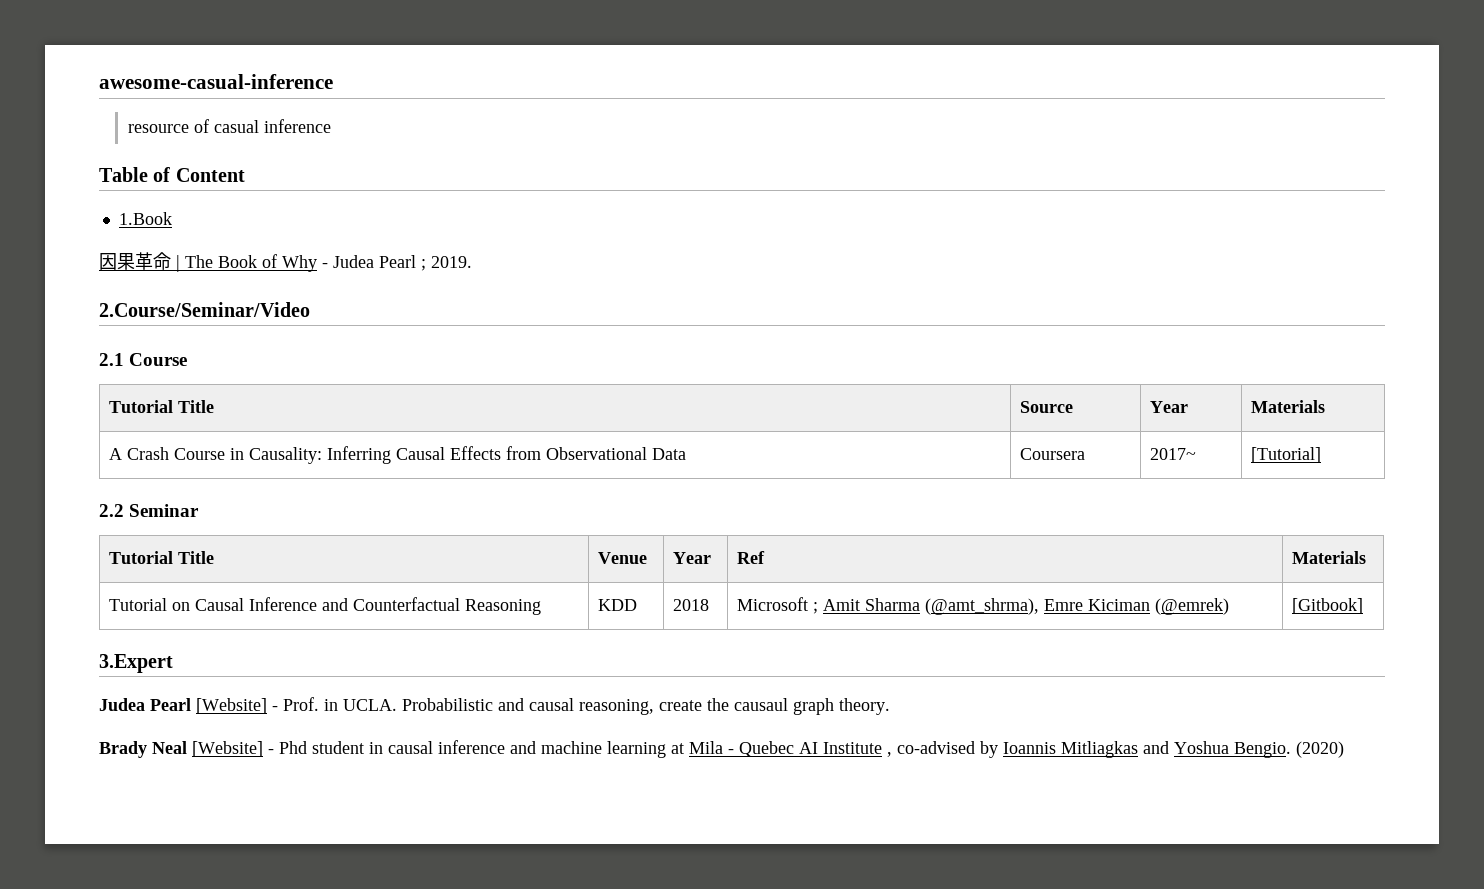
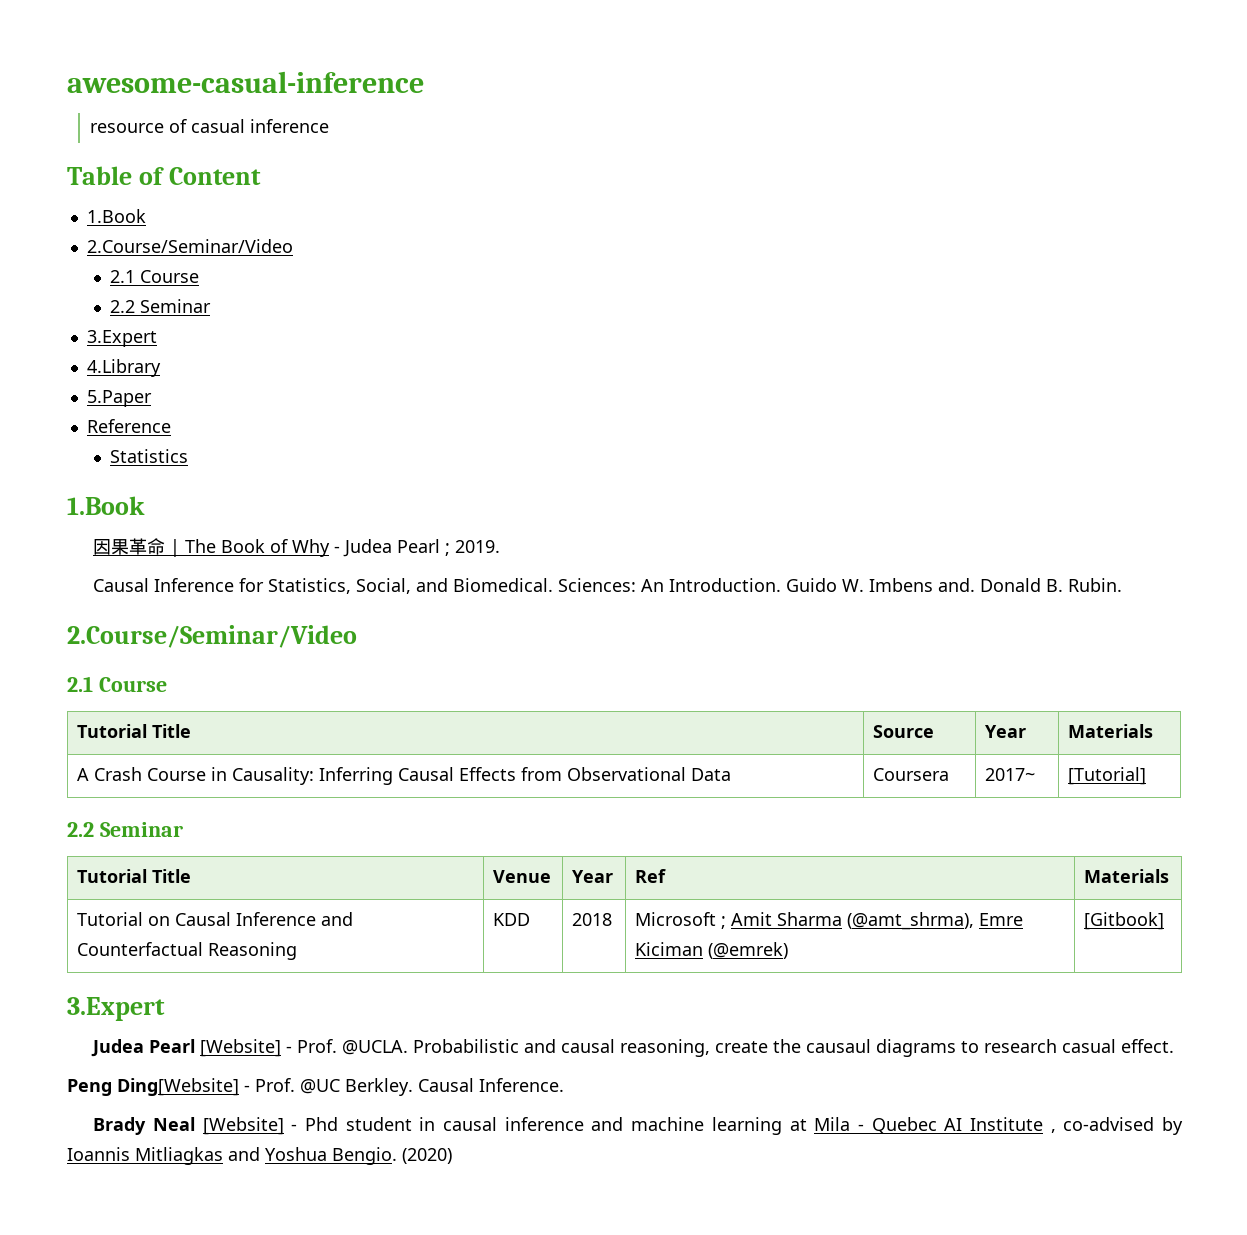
  Table of Content
+ 1.Book
+ 2.Course/Seminar/Video
+ 2.1 Course
+ 2.2 Seminar
+ 3.Expert
+ 4.Library
+ 5.Paper
+ Reference
+ Statistics
+ Causal Inference for Statistics, Social, and Biomedical. Sciences: An Introduction. Guido W. Imbens and. Donald B. Rubin.
- Judea Pearl [Website] - Prof. in UCLA.
+ Judea Pearl [Website] - Prof. @UCLA.
- Probabilistic and causal reasoning, create the causaul graph theory.
+ Probabilistic and causal reasoning, create the causaul diagrams to research casual effect.
+ Peng Ding[Website] - Prof. @UC Berkley. Causal Inference.

